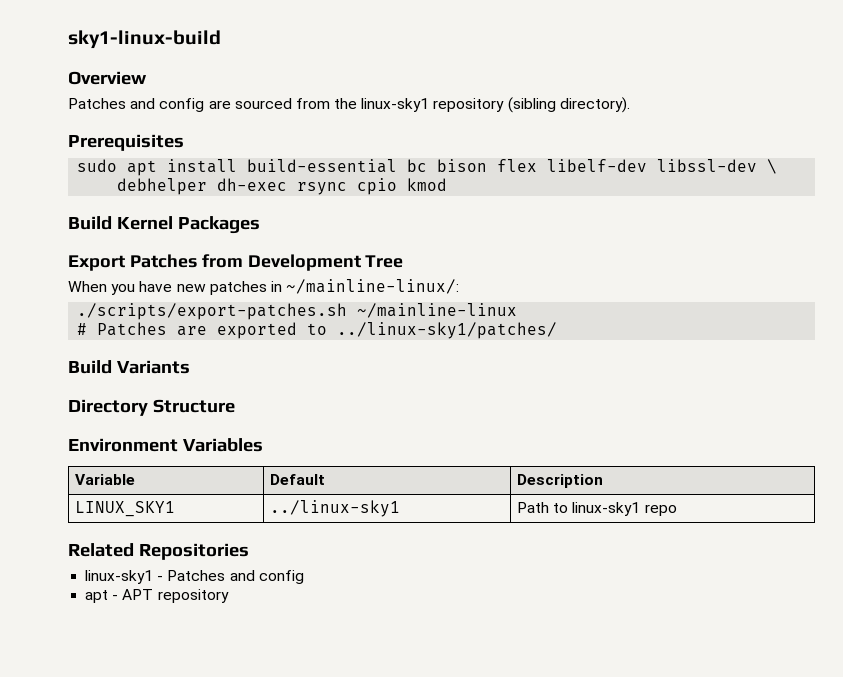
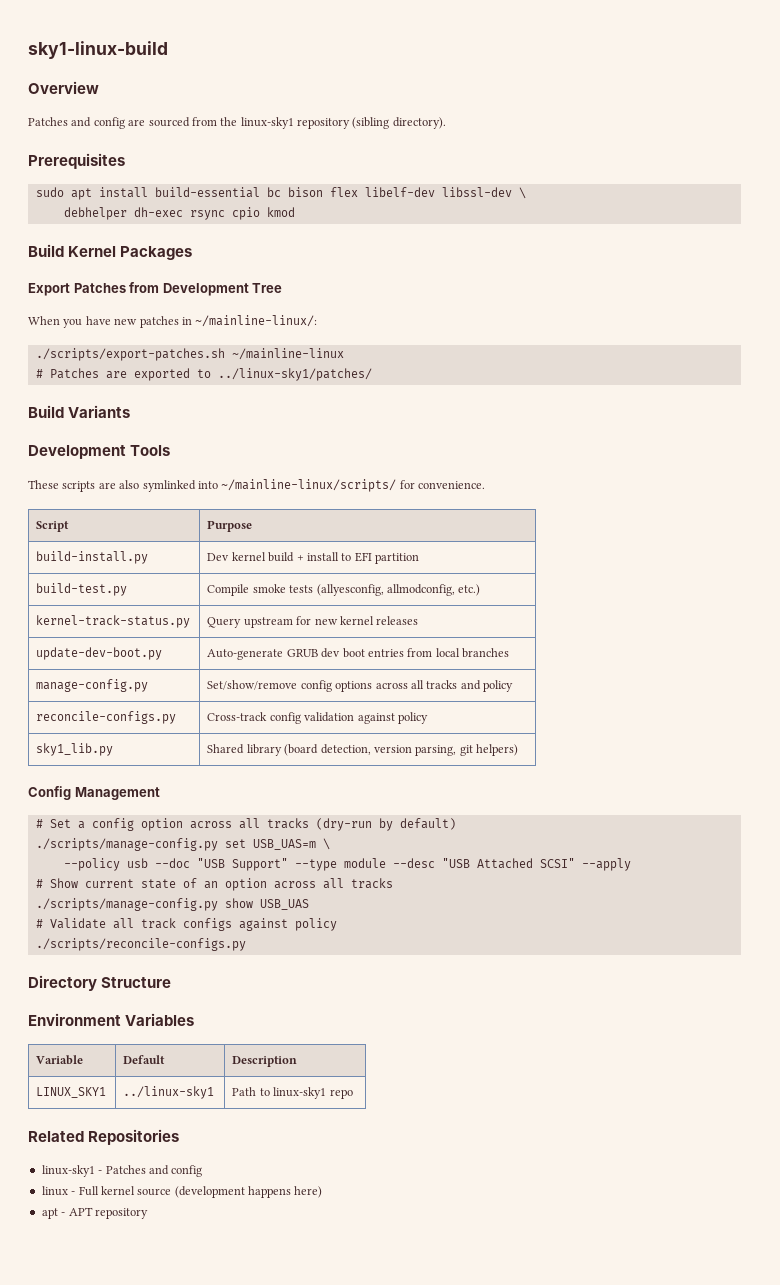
+ Development Tools
+ These scripts are also symlinked into ~/mainline-linux/scripts/ for convenience.
+ Script | Purpose
+ build-install.py | Dev kernel build + install to EFI partition
+ build-test.py | Compile smoke tests (allyesconfig, allmodconfig, etc.)
+ kernel-track-status.py | Query upstream for new kernel releases
+ update-dev-boot.py | Auto-generate GRUB dev boot entries from local branches
+ manage-config.py | Set/show/remove config options across all tracks and policy
+ reconcile-configs.py | Cross-track config validation against policy
+ sky1_lib.py | Shared library (board detection, version parsing, git helpers)
+ Config Management
+ # Set a config option across all tracks (dry-run by default)
+ ./scripts/manage-config.py set USB_UAS=m \
+ --policy usb --doc "USB Support" --type module --desc "USB Attached SCSI" --apply
+ # Show current state of an option across all tracks
+ ./scripts/manage-config.py show USB_UAS
+ # Validate all track configs against policy
+ ./scripts/reconcile-configs.py
+ linux - Full kernel source (development happens here)

